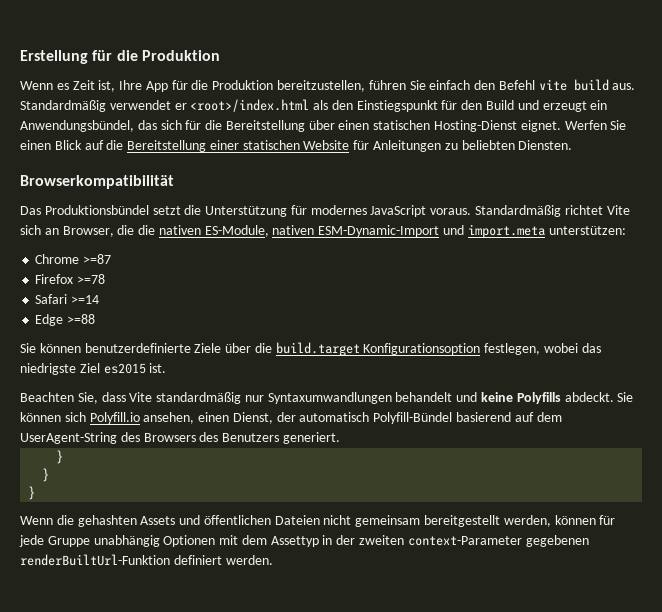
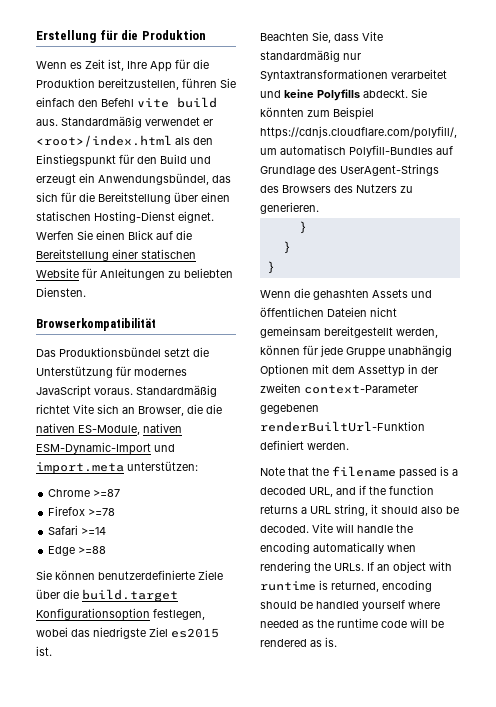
- Beachten Sie, dass Vite standardmäßig nur Syntaxumwandlungen behandelt und keine Polyfills abdeckt.
+ Beachten Sie, dass Vite standardmäßig nur Syntaxtransformationen verarbeitet und keine Polyfills abdeckt.
- Sie können sich Polyfill.io ansehen, einen Dienst, der automatisch Polyfill-Bündel basierend auf dem UserAgent-String des Browsers des Benutzers generiert.
+ Sie könnten zum Beispiel https://cdnjs.cloudflare.com/polyfill/, um automatisch Polyfill-Bundles auf Grundlage des UserAgent-Strings des Browsers des Nutzers zu generieren.
+ Note that the filename passed is a decoded URL, and if the function returns a URL string, it should also be decoded. Vite will handle the encoding automatically when rendering the URLs. If an object with runtime is returned, encoding should be handled yourself where needed as the runtime code will be rendered as is.

